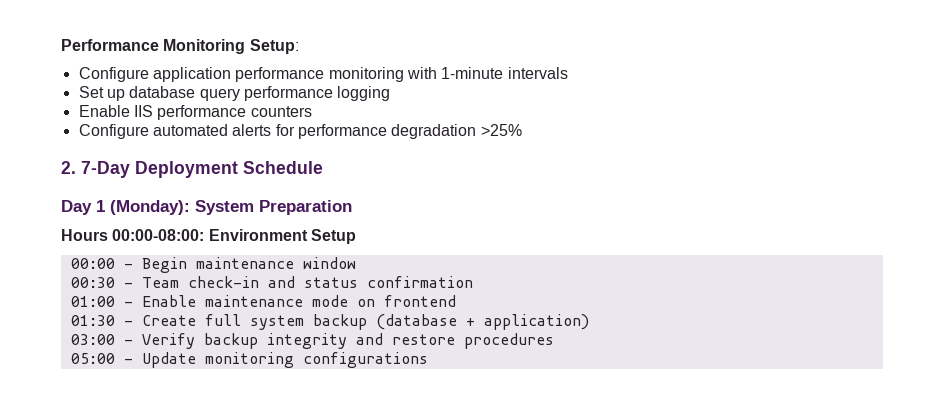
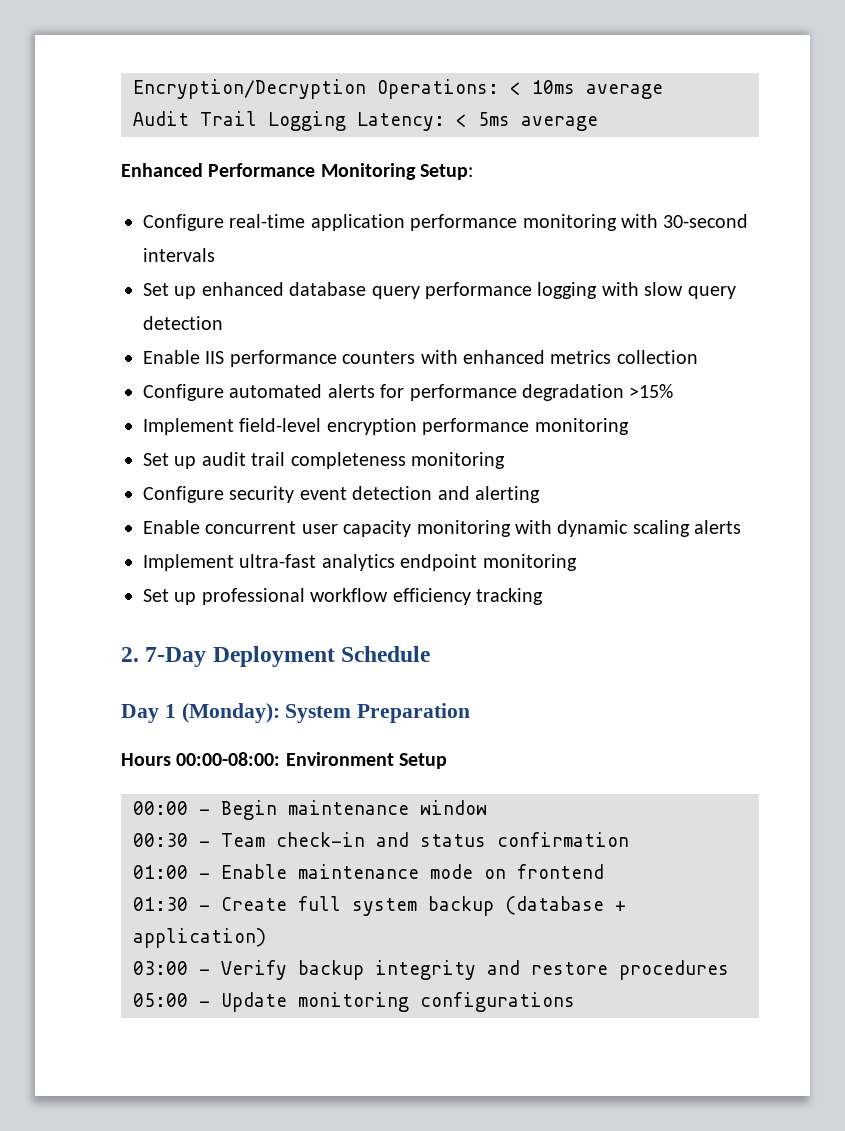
- Performance Monitoring Setup:
+ Encryption/Decryption Operations: < 10ms average
+ Audit Trail Logging Latency: < 5ms average
+ Enhanced Performance Monitoring Setup:
- Configure application performance monitoring with 1-minute intervals
+ Configure real-time application performance monitoring with 30-second intervals
- Set up database query performance logging
+ Set up enhanced database query performance logging with slow query detection
- Enable IIS performance counters
+ Enable IIS performance counters with enhanced metrics collection
- Configure automated alerts for performance degradation >25%
+ Configure automated alerts for performance degradation >15%
+ Implement field-level encryption performance monitoring
+ Set up audit trail completeness monitoring
+ Configure security event detection and alerting
+ Enable concurrent user capacity monitoring with dynamic scaling alerts
+ Implement ultra-fast analytics endpoint monitoring
+ Set up professional workflow efficiency tracking

